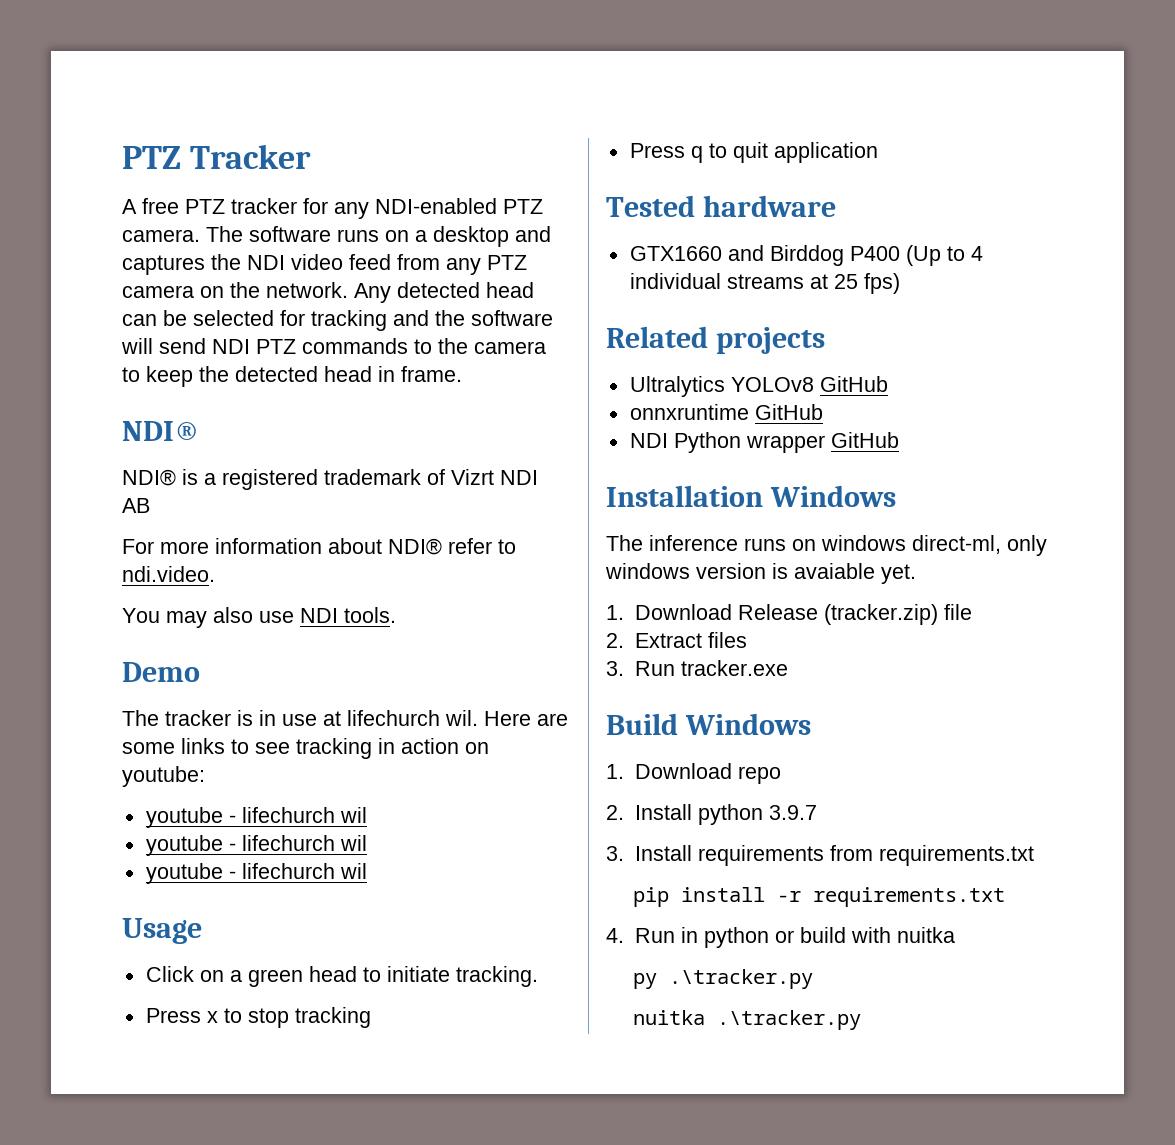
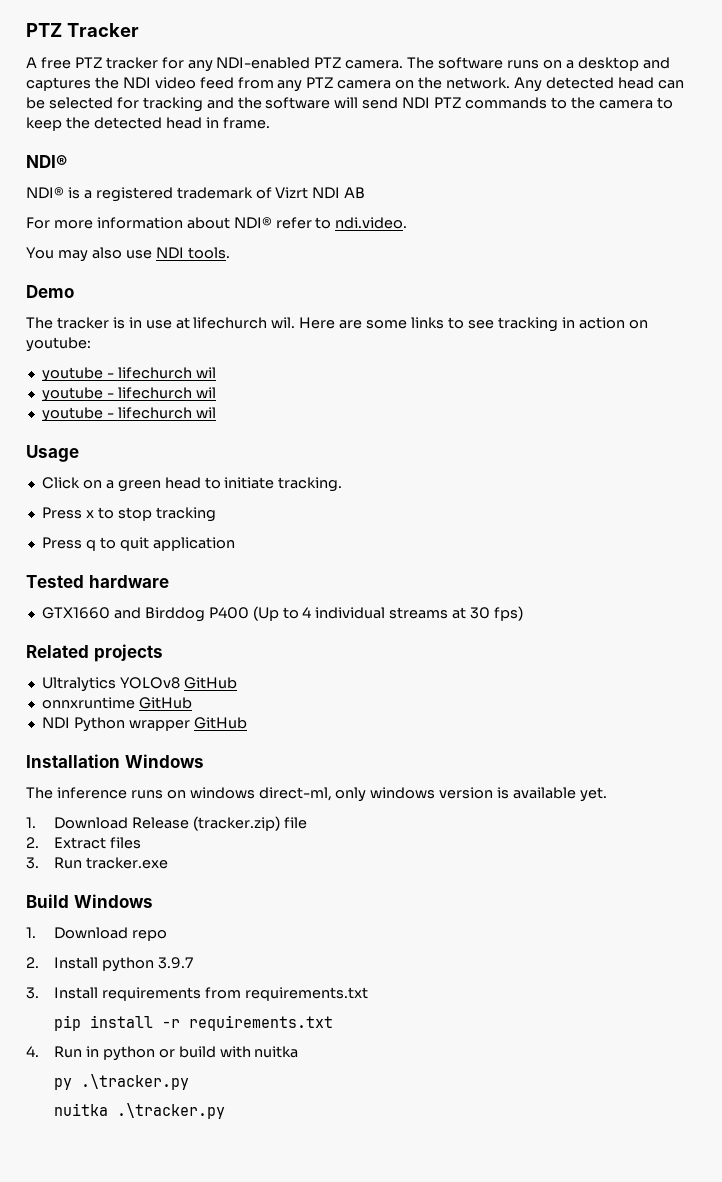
- GTX1660 and Birddog P400 (Up to 4 individual streams at 25 fps)
+ GTX1660 and Birddog P400 (Up to 4 individual streams at 30 fps)
- The inference runs on windows direct-ml, only windows version is avaiable yet.
+ The inference runs on windows direct-ml, only windows version is available yet.

